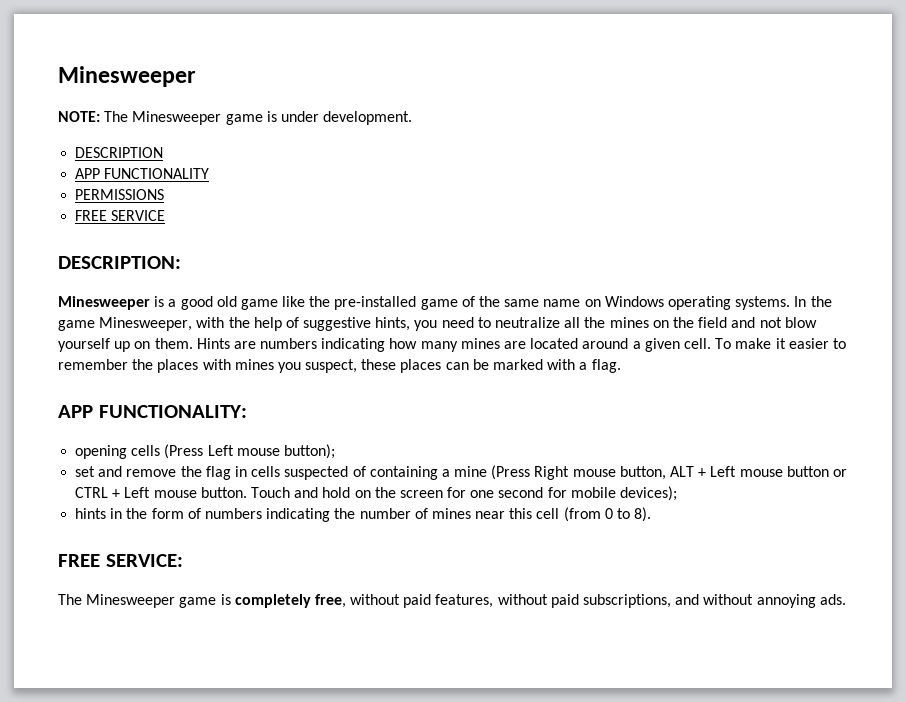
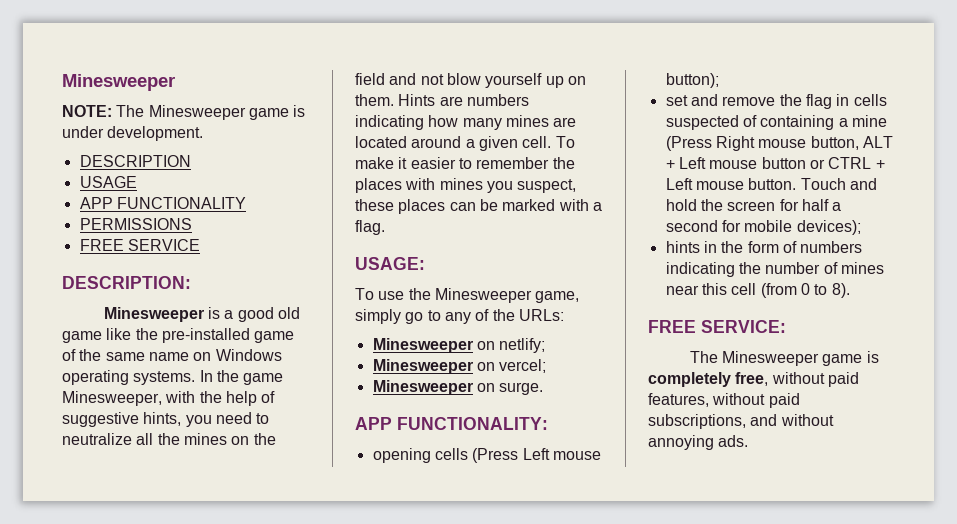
+ USAGE
+ USAGE:
+ To use the Minesweeper game, simply go to any of the URLs:
+ Minesweeper on netlify;
+ Minesweeper on vercel;
+ Minesweeper on surge.
- Touch and hold on the screen for one second for mobile devices);
+ Touch and hold the screen for half a second for mobile devices);

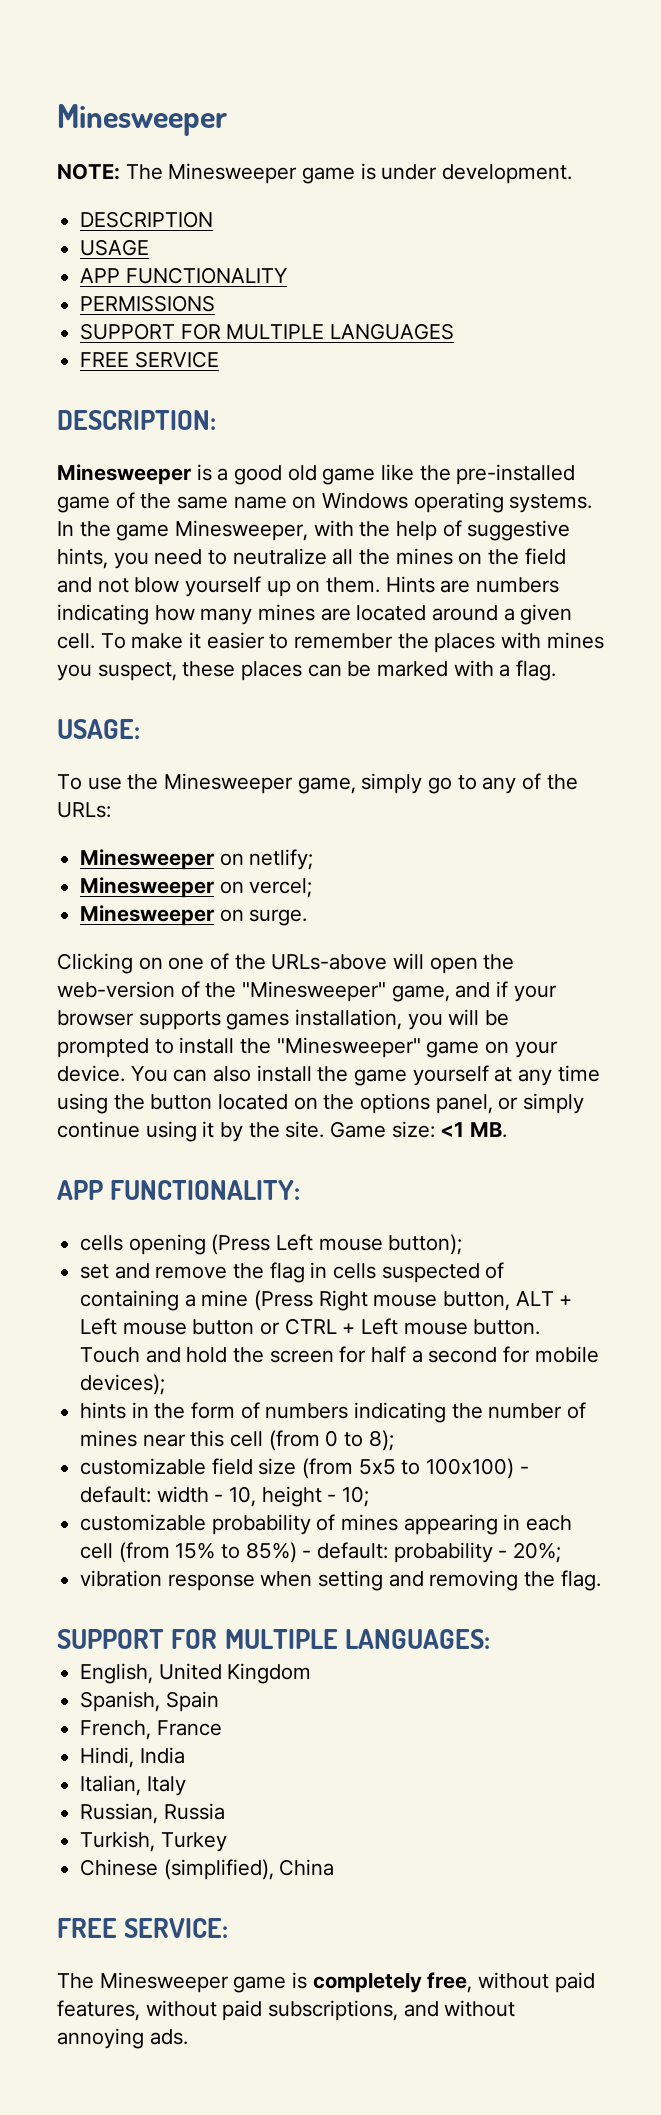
+ SUPPORT FOR MULTIPLE LANGUAGES
+ Clicking on one of the URLs-above will open the web-version of the "Minesweeper" game, and if your browser supports games installation, you will be prompted to install the "Minesweeper" game on your device. You can also install the game yourself at any time using the button located on the options panel, or simply continue using it by the site. Game size: <1 MB.
- opening cells (Press Left mouse button);
+ cells opening (Press Left mouse button);
- hints in the form of numbers indicating the number of mines near this cell (from 0 to 8).
+ hints in the form of numbers indicating the number of mines near this cell (from 0 to 8);
+ customizable field size (from 5x5 to 100x100) - default: width - 10, height - 10;
+ customizable probability of mines appearing in each cell (from 15% to 85%) - default: probability - 20%;
+ vibration response when setting and removing the flag.
+ SUPPORT FOR MULTIPLE LANGUAGES:
+ English, United Kingdom
+ Spanish, Spain
+ French, France
+ Hindi, India
+ Italian, Italy
+ Russian, Russia
+ Turkish, Turkey
+ Chinese (simplified), China

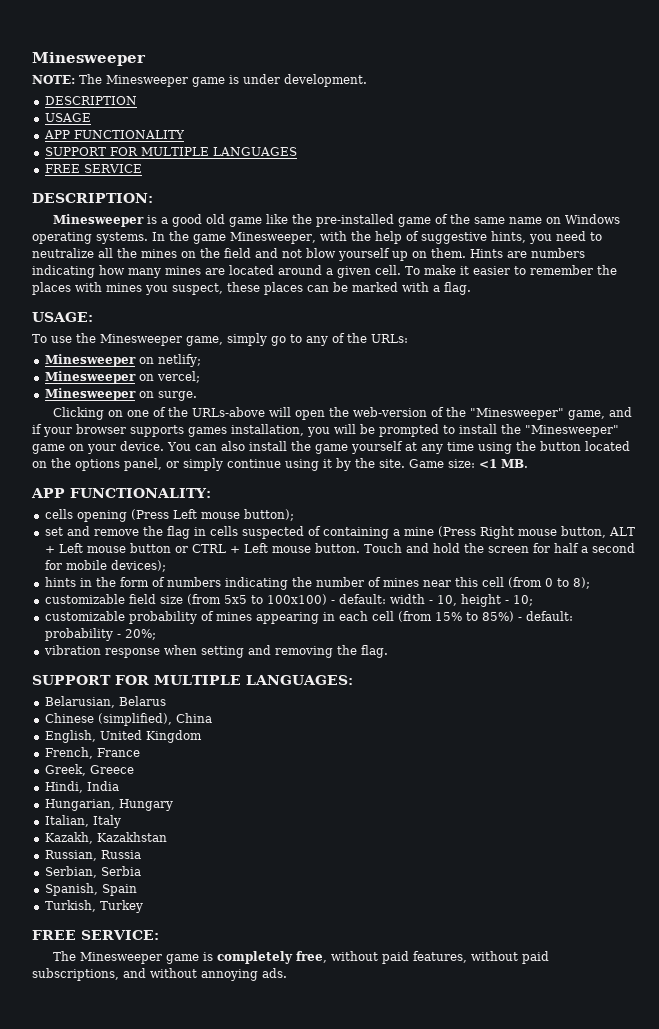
- PERMISSIONS
+ Belarusian, Belarus
+ Chinese (simplified), China
- Spanish, Spain
+ Greek, Greece
+ Hungarian, Hungary
+ Kazakh, Kazakhstan
+ Serbian, Serbia
+ Spanish, Spain
- Chinese (simplified), China

